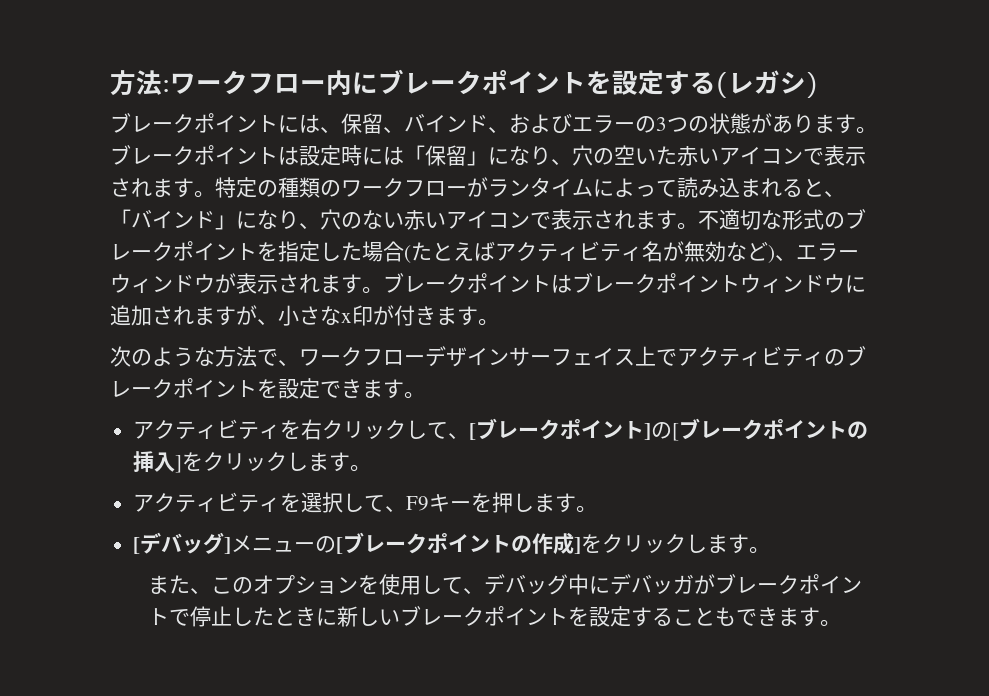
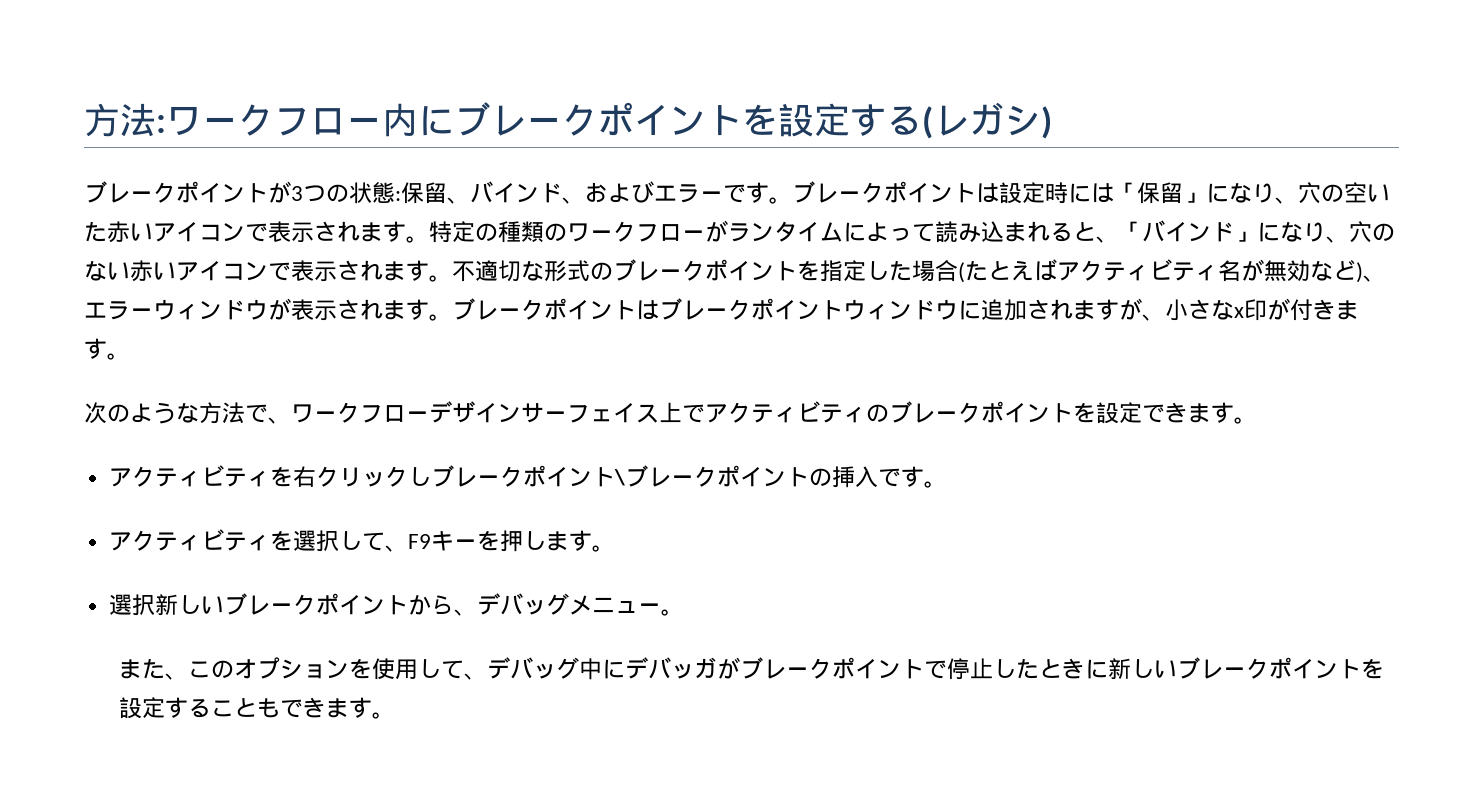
- ブレークポイントには、保留、バインド、およびエラーの3つの状態があります。
+ ブレークポイントが3つの状態:保留、バインド、およびエラーです。
- アクティビティを右クリックして、[ブレークポイント]の[ブレークポイントの挿入]をクリックします。
+ アクティビティを右クリックしブレークポイント\ブレークポイントの挿入です。
- [デバッグ]メニューの[ブレークポイントの作成]をクリックします。
+ 選択新しいブレークポイントから、デバッグメニュー。

